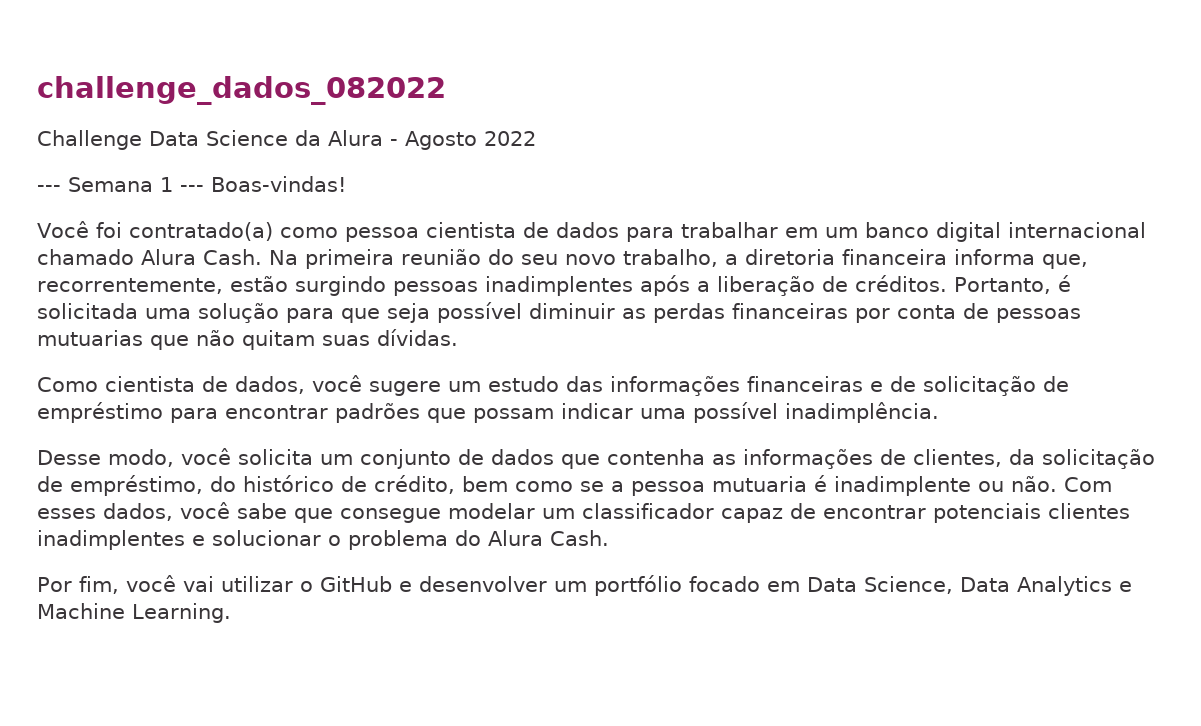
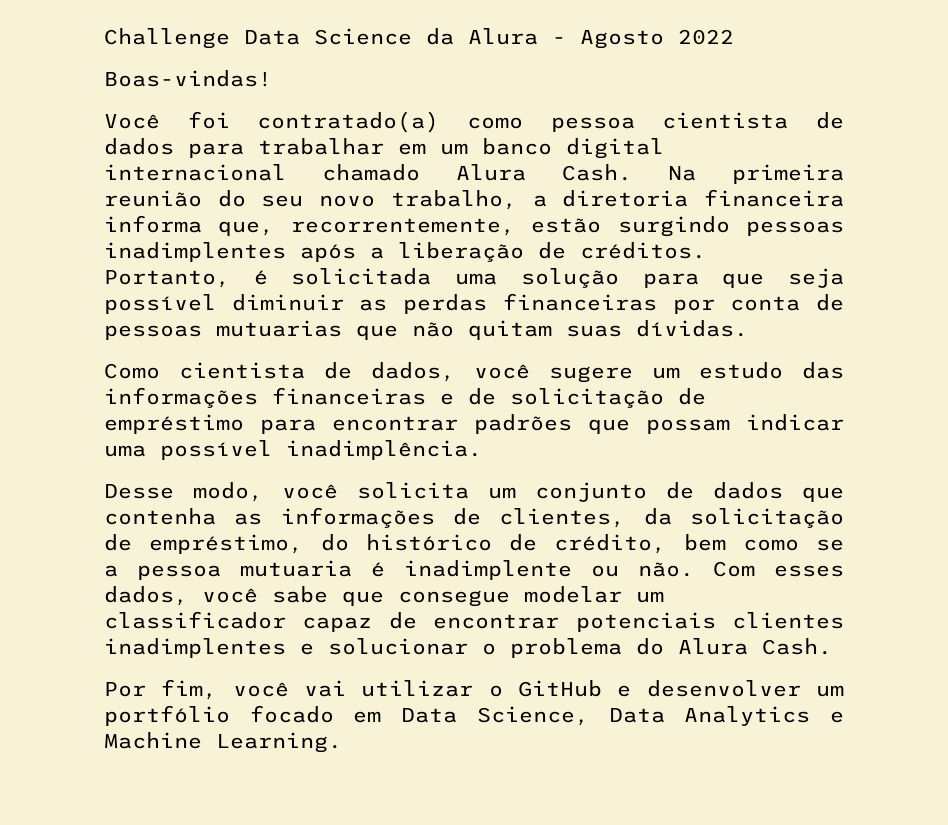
- challenge_dados_082022
- --- Semana 1 --- Boas-vindas!
+ Boas-vindas!

